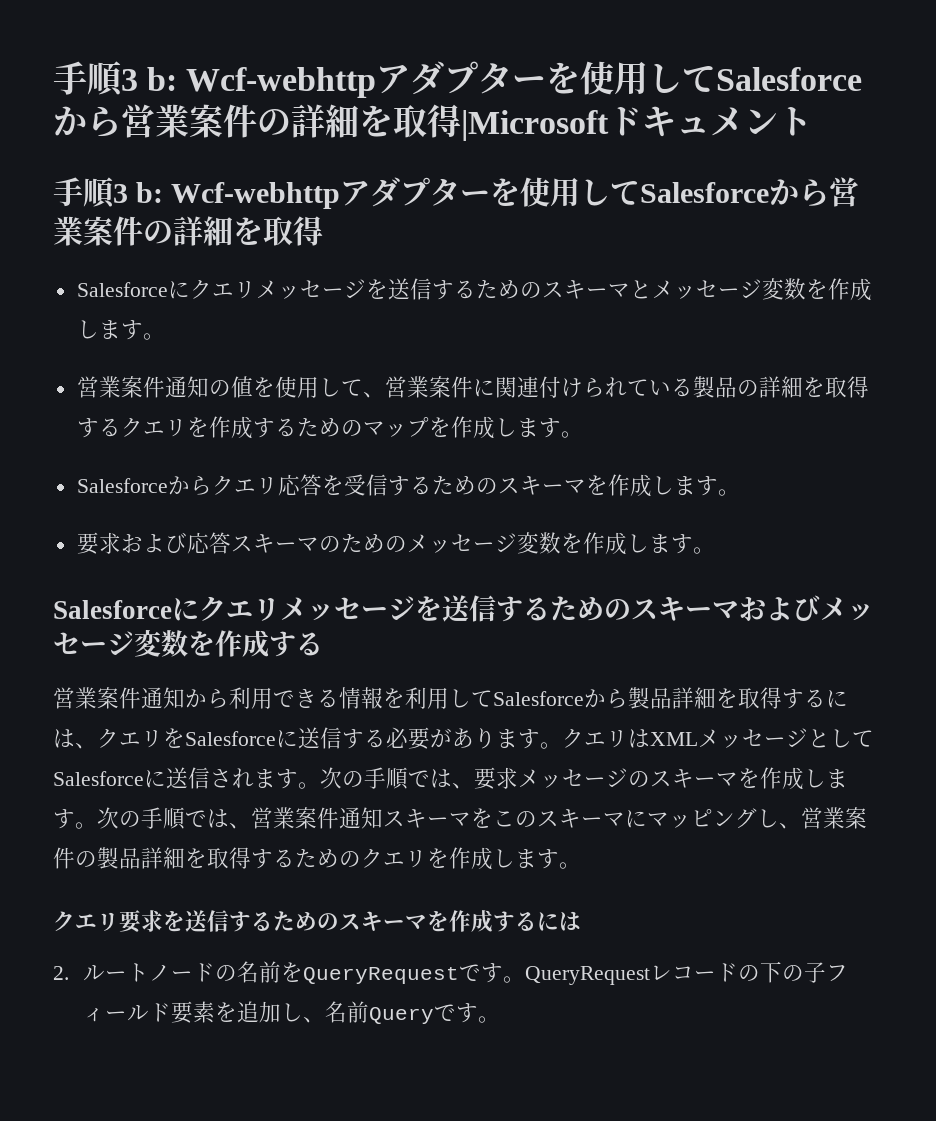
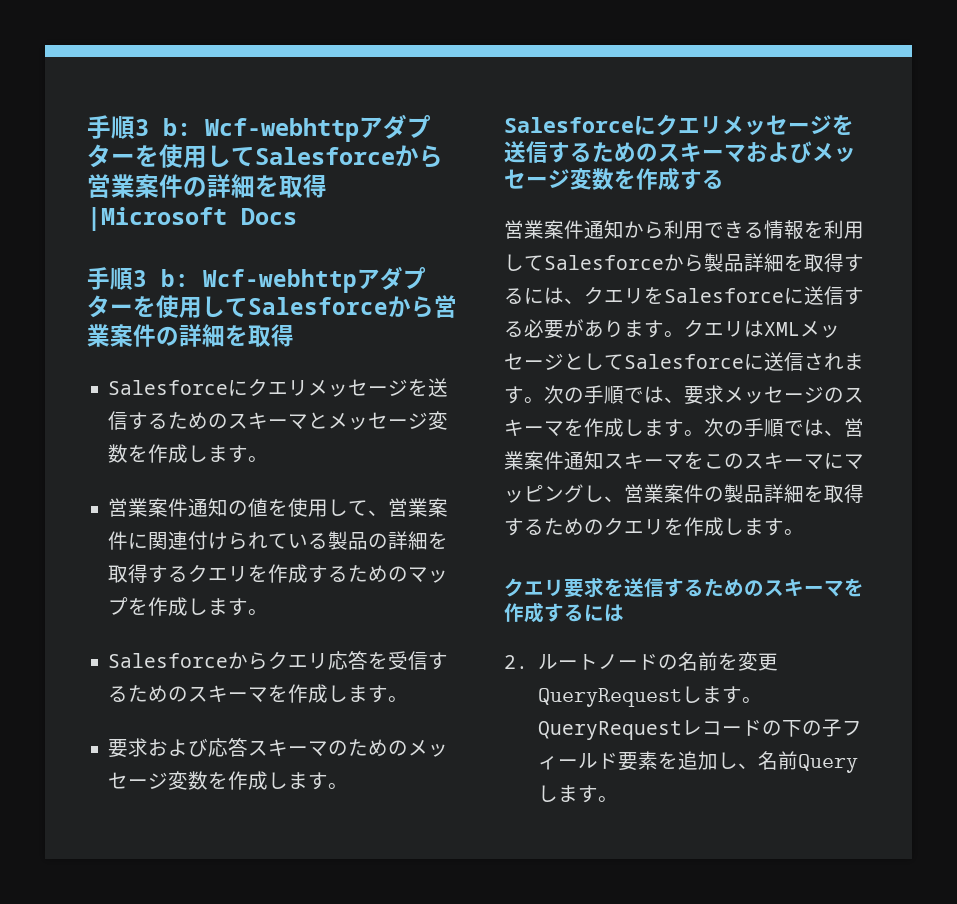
- 手順3 b: Wcf-webhttpアダプターを使用してSalesforceから営業案件の詳細を取得|Microsoftドキュメント
+ 手順3 b: Wcf-webhttpアダプターを使用してSalesforceから営業案件の詳細を取得|Microsoft Docs
- 2.ルートノードの名前をQueryRequestです。
+ 2.ルートノードの名前を変更QueryRequestします。
- QueryRequestレコードの下の子フィールド要素を追加し、名前Queryです。
+ QueryRequestレコードの下の子フィールド要素を追加し、名前Queryします。

